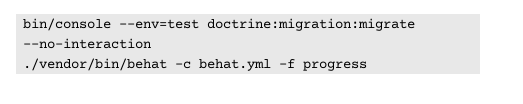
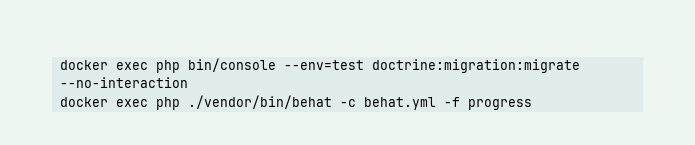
- bin/console --env=test doctrine:migration:migrate --no-interaction
+ docker exec php bin/console --env=test doctrine:migration:migrate --no-interaction
- ./vendor/bin/behat -c behat.yml -f progress
+ docker exec php ./vendor/bin/behat -c behat.yml -f progress

